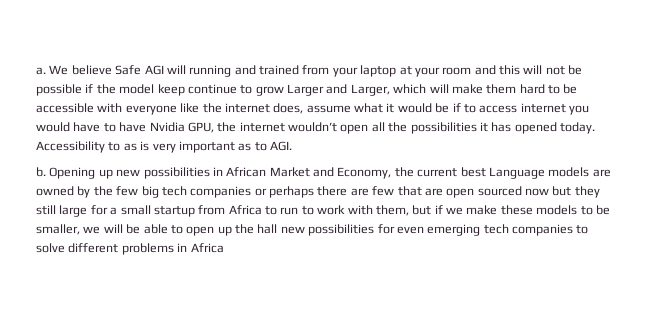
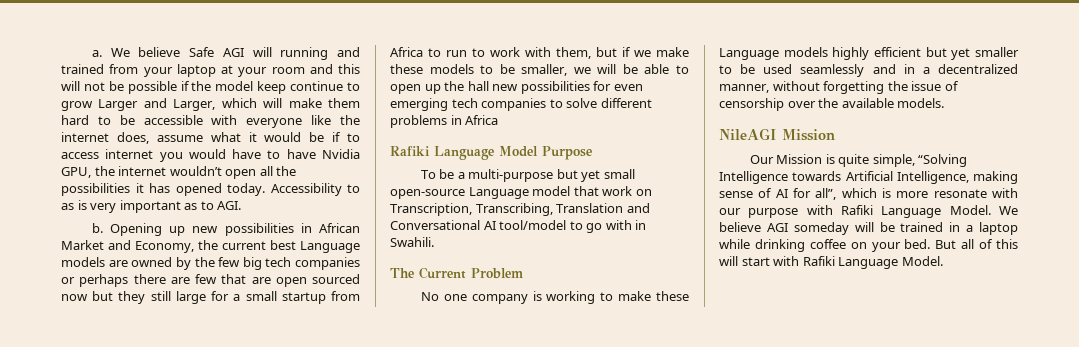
+ Rafiki Language Model Purpose
+ To be a multi-purpose but yet small open-source Language model that work on Transcription, Transcribing, Translation and Conversational AI tool/model to go with in Swahili.
+ The Current Problem
+ No one company is working to make these Language models highly efficient but yet smaller to be used seamlessly and in a decentralized manner, without forgetting the issue of censorship over the available models.
+ NileAGI Mission
+ Our Mission is quite simple, “Solving Intelligence towards Artificial Intelligence, making sense of AI for all”, which is more resonate with our purpose with Rafiki Language Model. We believe AGI someday will be trained in a laptop while drinking coffee on your bed. But all of this will start with Rafiki Language Model.

